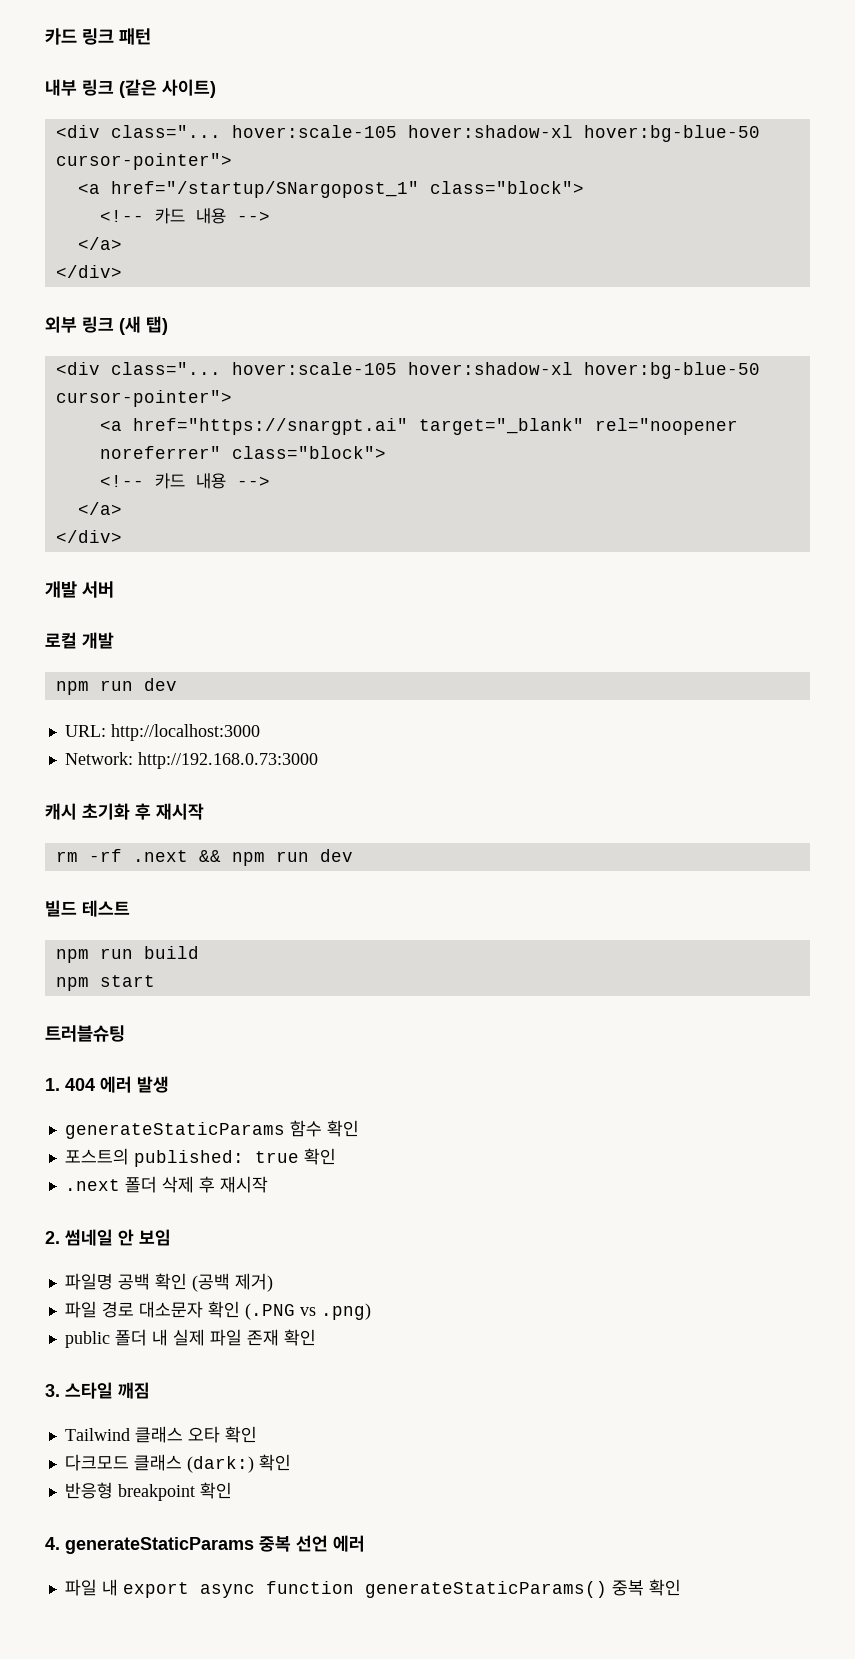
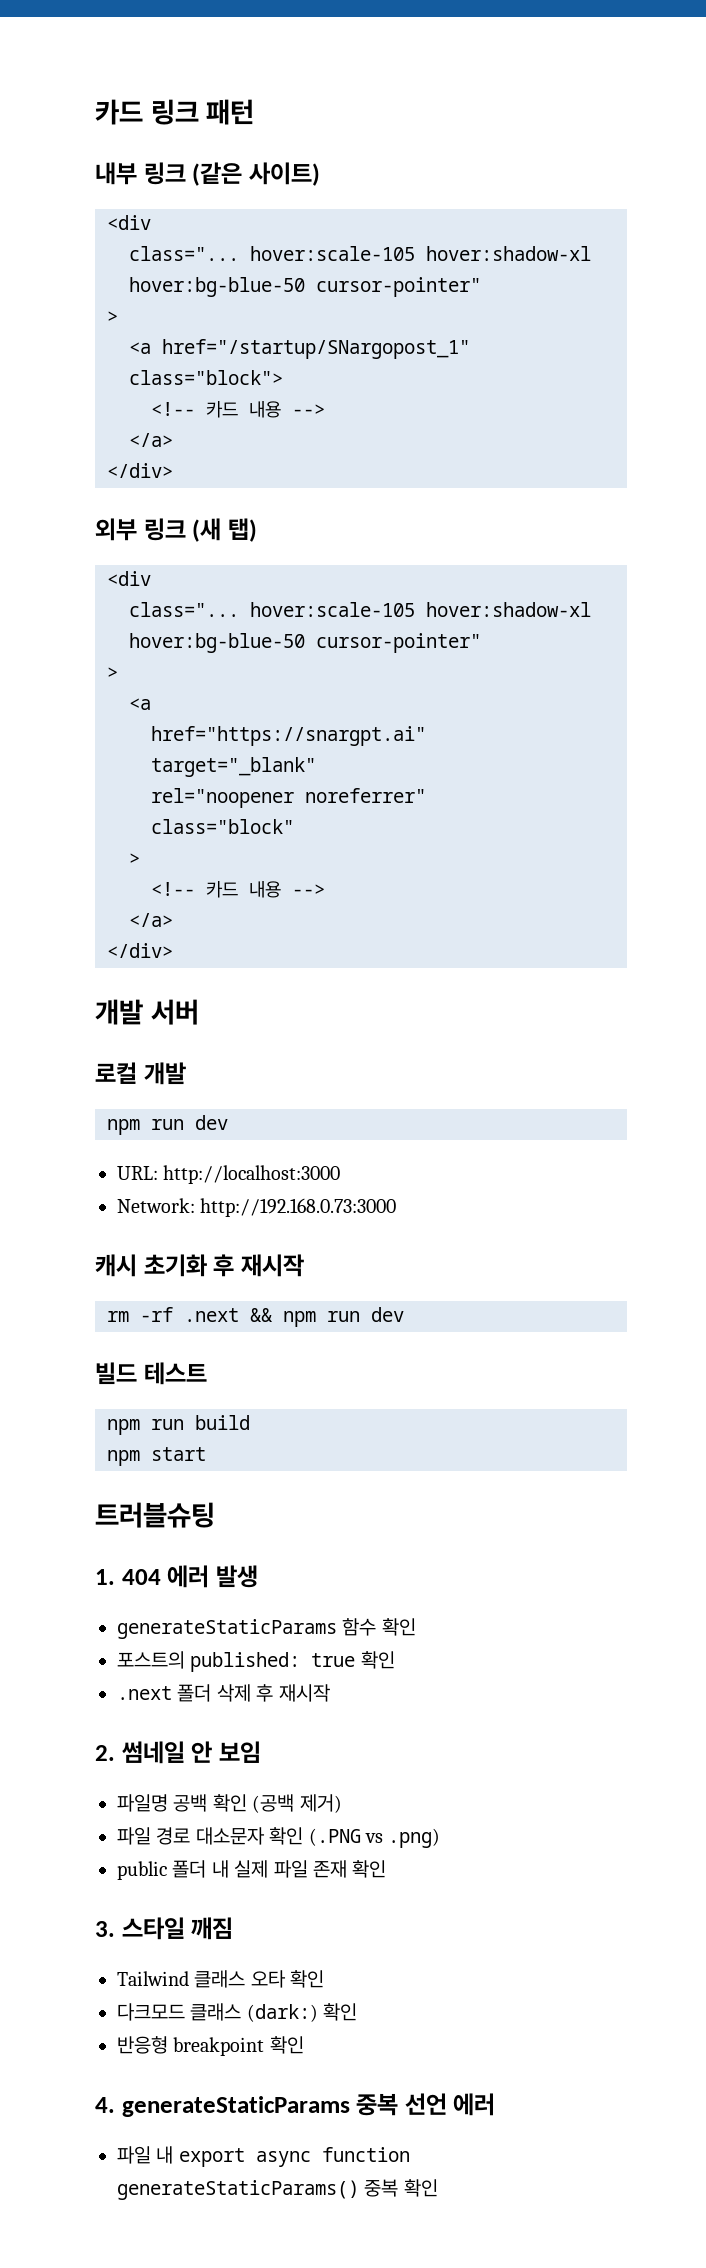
  내부 링크 (같은 사이트)
- <div class="... hover:scale-105 hover:shadow-xl hover:bg-blue-50 cursor-pointer">
+ <div
+ class="... hover:scale-105 hover:shadow-xl hover:bg-blue-50 cursor-pointer"
+ >
  외부 링크 (새 탭)
- <div class="... hover:scale-105 hover:shadow-xl hover:bg-blue-50 cursor-pointer">
- <a href="https://snargpt.ai" target="_blank" rel="noopener noreferrer" class="block">
+ <div
+ class="... hover:scale-105 hover:shadow-xl hover:bg-blue-50 cursor-pointer"
+ >
+ <a
+ href="https://snargpt.ai"
+ target="_blank"
+ rel="noopener noreferrer"
+ class="block"
+ >

